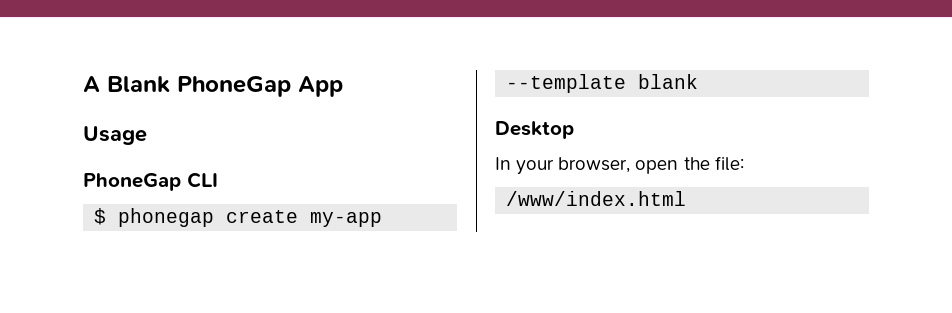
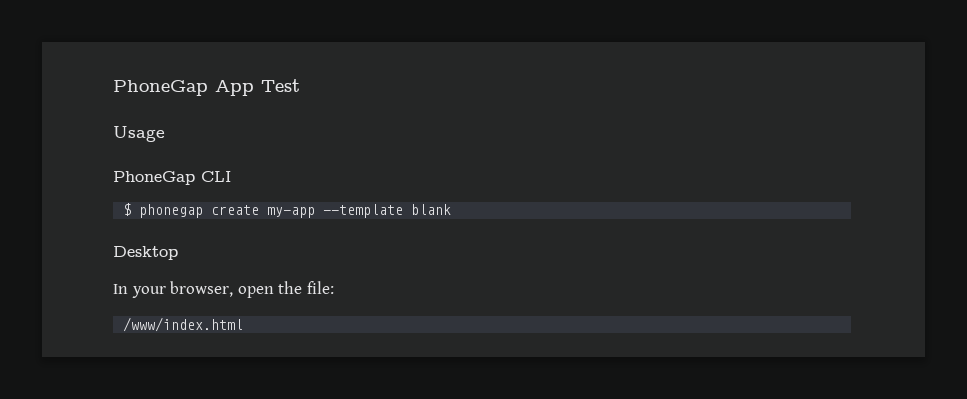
- A Blank PhoneGap App
+ PhoneGap App Test

